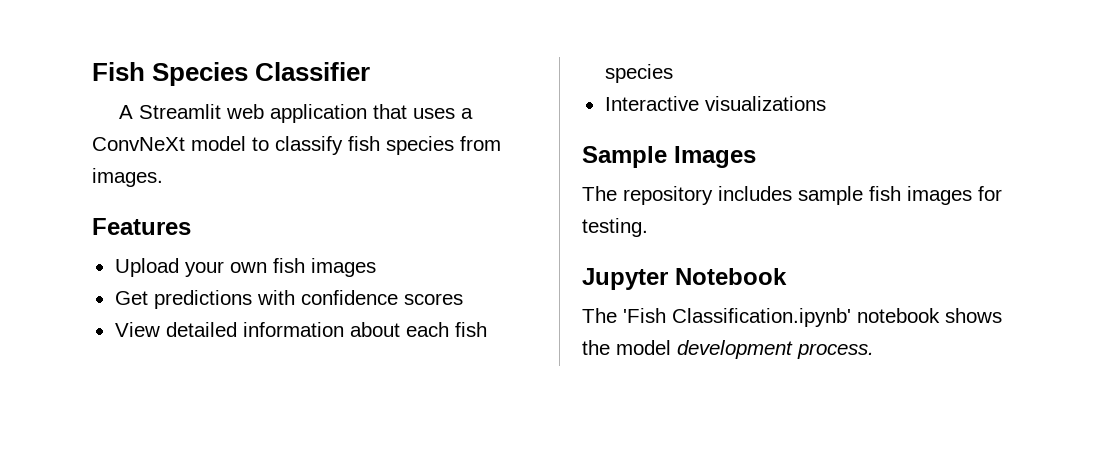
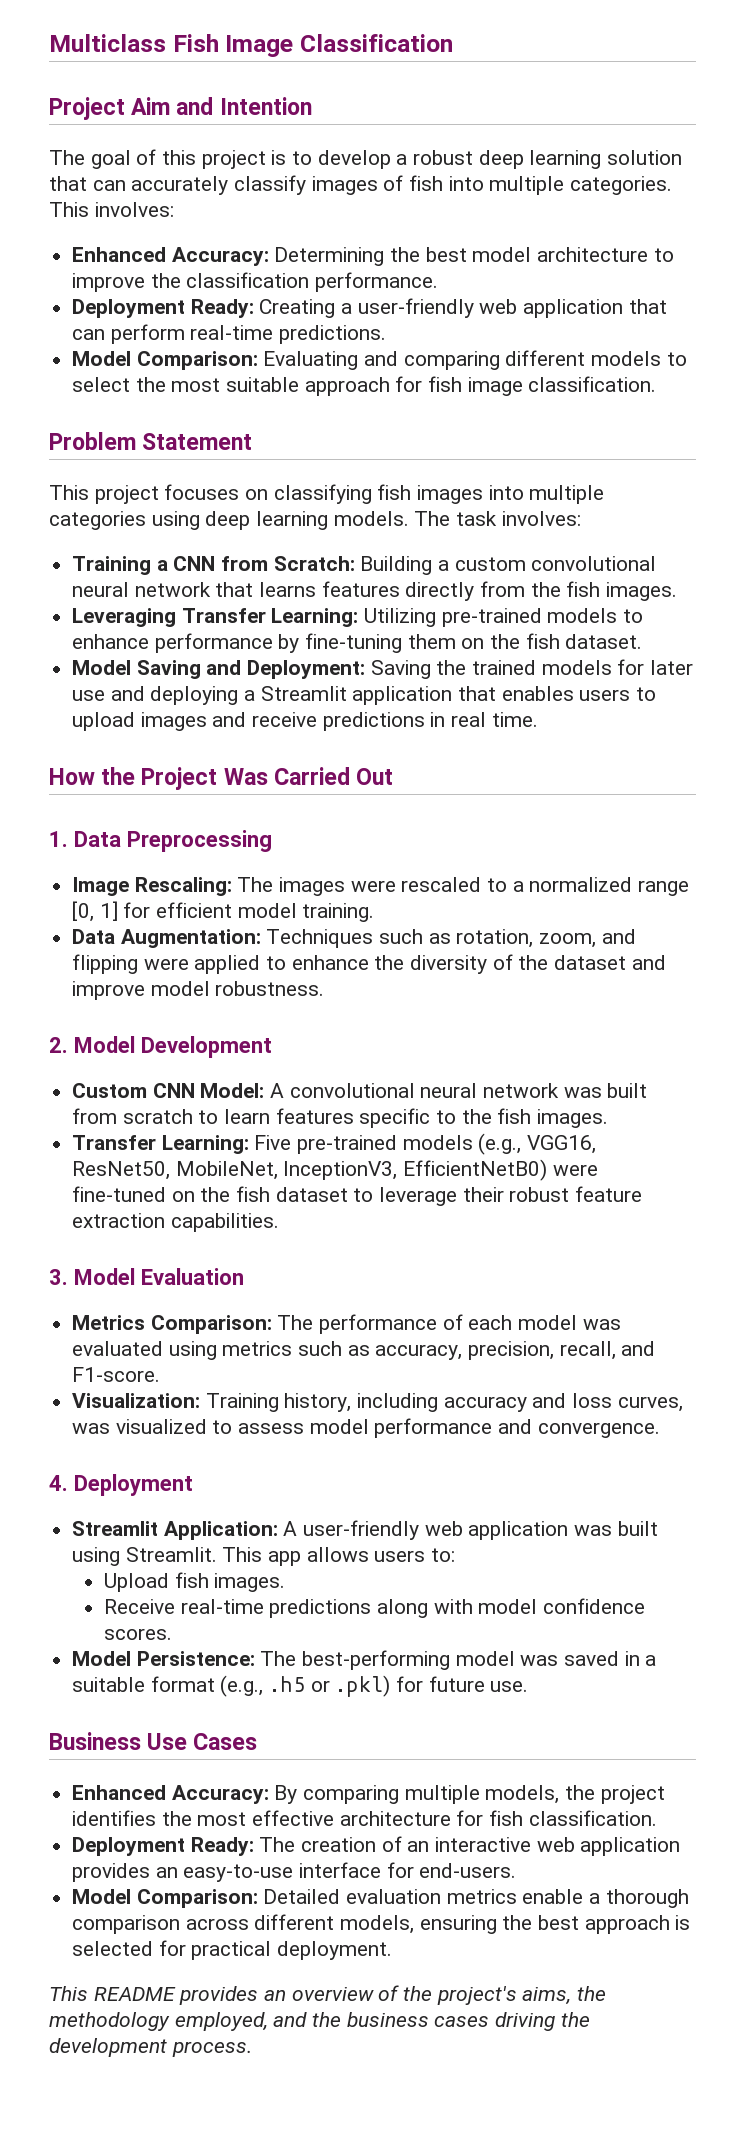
- Fish Species Classifier
- A Streamlit web application that uses a ConvNeXt model to classify fish species from images.
- Features
- Upload your own fish images
- Get predictions with confidence scores
- View detailed information about each fish species
- Interactive visualizations
- Sample Images
- The repository includes sample fish images for testing.
- Jupyter Notebook
- The 'Fish Classification.ipynb' notebook shows the model development process.
+ Multiclass Fish Image Classification
+ Project Aim and Intention
+ The goal of this project is to develop a robust deep learning solution that can accurately classify images of fish into multiple categories. This involves:
+ Enhanced Accuracy: Determining the best model architecture to improve the classification performance.
+ Deployment Ready: Creating a user-friendly web application that can perform real-time predictions.
+ Model Comparison: Evaluating and comparing different models to select the most suitable approach for fish image classification.
+ Problem Statement
+ This project focuses on classifying fish images into multiple categories using deep learning models. The task involves:
+ Training a CNN from Scratch: Building a custom convolutional neural network that learns features directly from the fish images.
+ Leveraging Transfer Learning: Utilizing pre-trained models to enhance performance by fine-tuning them on the fish dataset.
+ Model Saving and Deployment: Saving the trained models for later use and deploying a Streamlit application that enables users to upload images and receive predictions in real time.
+ How the Project Was Carried Out
+ 1. Data Preprocessing
+ Image Rescaling: The images were rescaled to a normalized range [0, 1] for efficient model training.
+ Data Augmentation: Techniques such as rotation, zoom, and flipping were applied to enhance the diversity of the dataset and improve model robustness.
+ 2. Model Development
+ Custom CNN Model: A convolutional neural network was built from scratch to learn features specific to the fish images.
+ Transfer Learning: Five pre-trained models (e.g., VGG16, ResNet50, MobileNet, InceptionV3, EfficientNetB0) were fine-tuned on the fish dataset to leverage their robust feature extraction capabilities.
+ 3. Model Evaluation
+ Metrics Comparison: The performance of each model was evaluated using metrics such as accuracy, precision, recall, and F1-score.
+ Visualization: Training history, including accuracy and loss curves, was visualized to assess model performance and convergence.
+ 4. Deployment
+ Streamlit Application: A user-friendly web application was built using Streamlit. This app allows users to:
+ Upload fish images.
+ Receive real-time predictions along with model confidence scores.
+ Model Persistence: The best-performing model was saved in a suitable format (e.g., .h5 or .pkl) for future use.
+ Business Use Cases
+ Enhanced Accuracy: By comparing multiple models, the project identifies the most effective architecture for fish classification.
+ Deployment Ready: The creation of an interactive web application provides an easy-to-use interface for end-users.
+ Model Comparison: Detailed evaluation metrics enable a thorough comparison across different models, ensuring the best approach is selected for practical deployment.
+ This README provides an overview of the project's aims, the methodology employed, and the business cases driving the development process.

